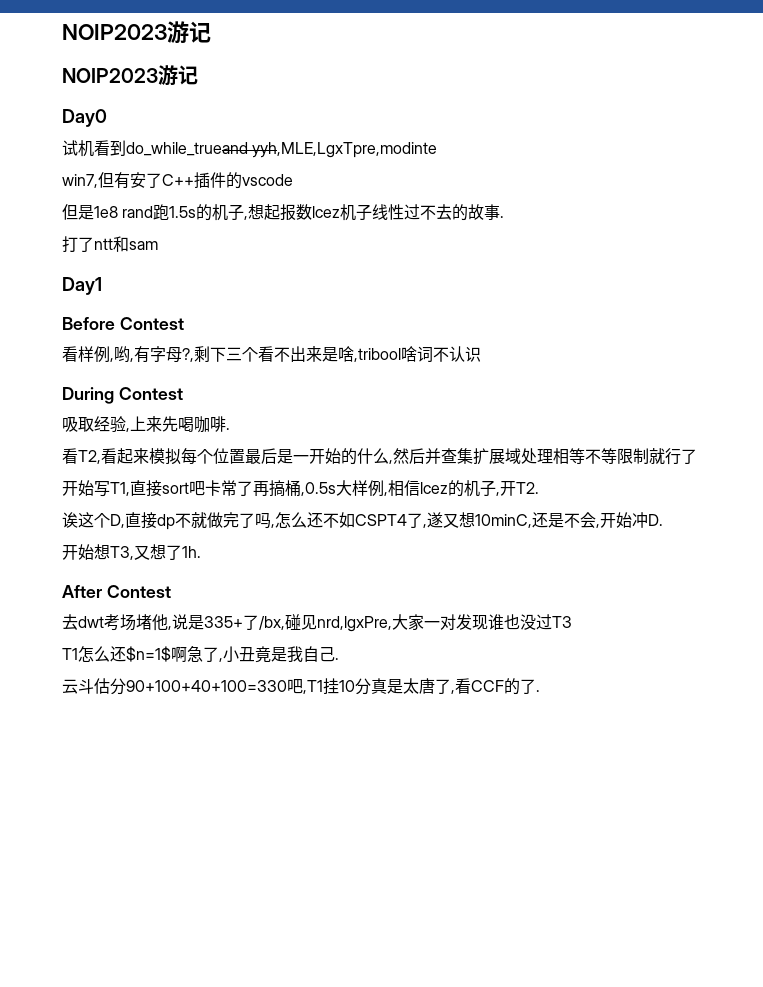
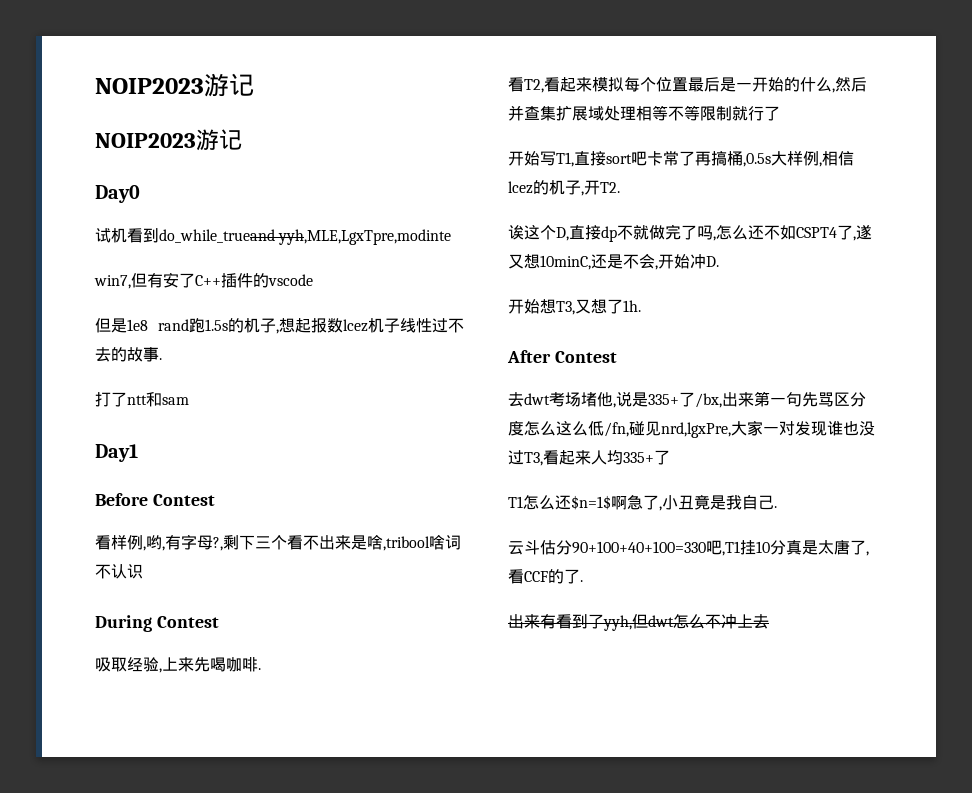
- 去dwt考场堵他,说是335+了/bx,碰见nrd,lgxPre,大家一对发现谁也没过T3
+ 去dwt考场堵他,说是335+了/bx,出来第一句先骂区分度怎么这么低/fn,碰见nrd,lgxPre,大家一对发现谁也没过T3,看起来人均335+了
+ 出来有看到了yyh,但dwt怎么不冲上去

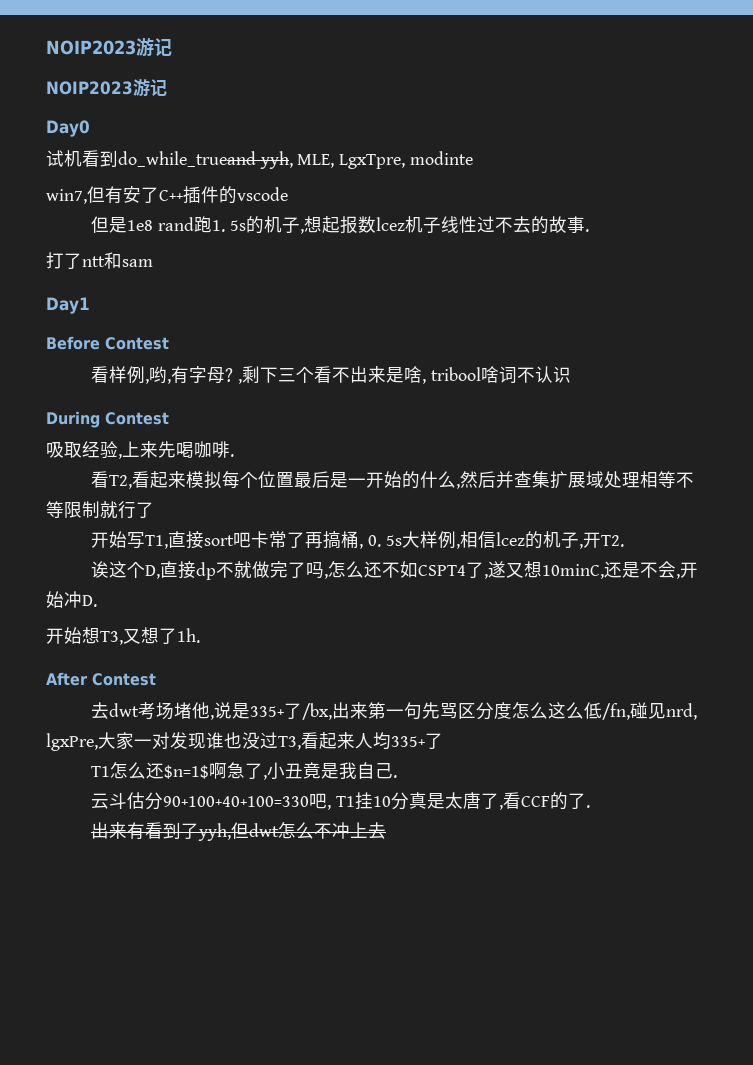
- 试机看到do_while_trueand yyh,MLE,LgxTpre,modinte
+ 试机看到do_while_trueand yyh, MLE, LgxTpre, modinte
- 但是1e8 rand跑1.5s的机子,想起报数lcez机子线性过不去的故事.
+ 但是1e8 rand跑1. 5s的机子,想起报数lcez机子线性过不去的故事.
- 看样例,哟,有字母?,剩下三个看不出来是啥,tribool啥词不认识
+ 看样例,哟,有字母? ,剩下三个看不出来是啥, tribool啥词不认识
- 开始写T1,直接sort吧卡常了再搞桶,0.5s大样例,相信lcez的机子,开T2.
+ 开始写T1,直接sort吧卡常了再搞桶, 0. 5s大样例,相信lcez的机子,开T2.
- 去dwt考场堵他,说是335+了/bx,出来第一句先骂区分度怎么这么低/fn,碰见nrd,lgxPre,大家一对发现谁也没过T3,看起来人均335+了
+ 去dwt考场堵他,说是335+了/bx,出来第一句先骂区分度怎么这么低/fn,碰见nrd, lgxPre,大家一对发现谁也没过T3,看起来人均335+了
- 云斗估分90+100+40+100=330吧,T1挂10分真是太唐了,看CCF的了.
+ 云斗估分90+100+40+100=330吧, T1挂10分真是太唐了,看CCF的了.

